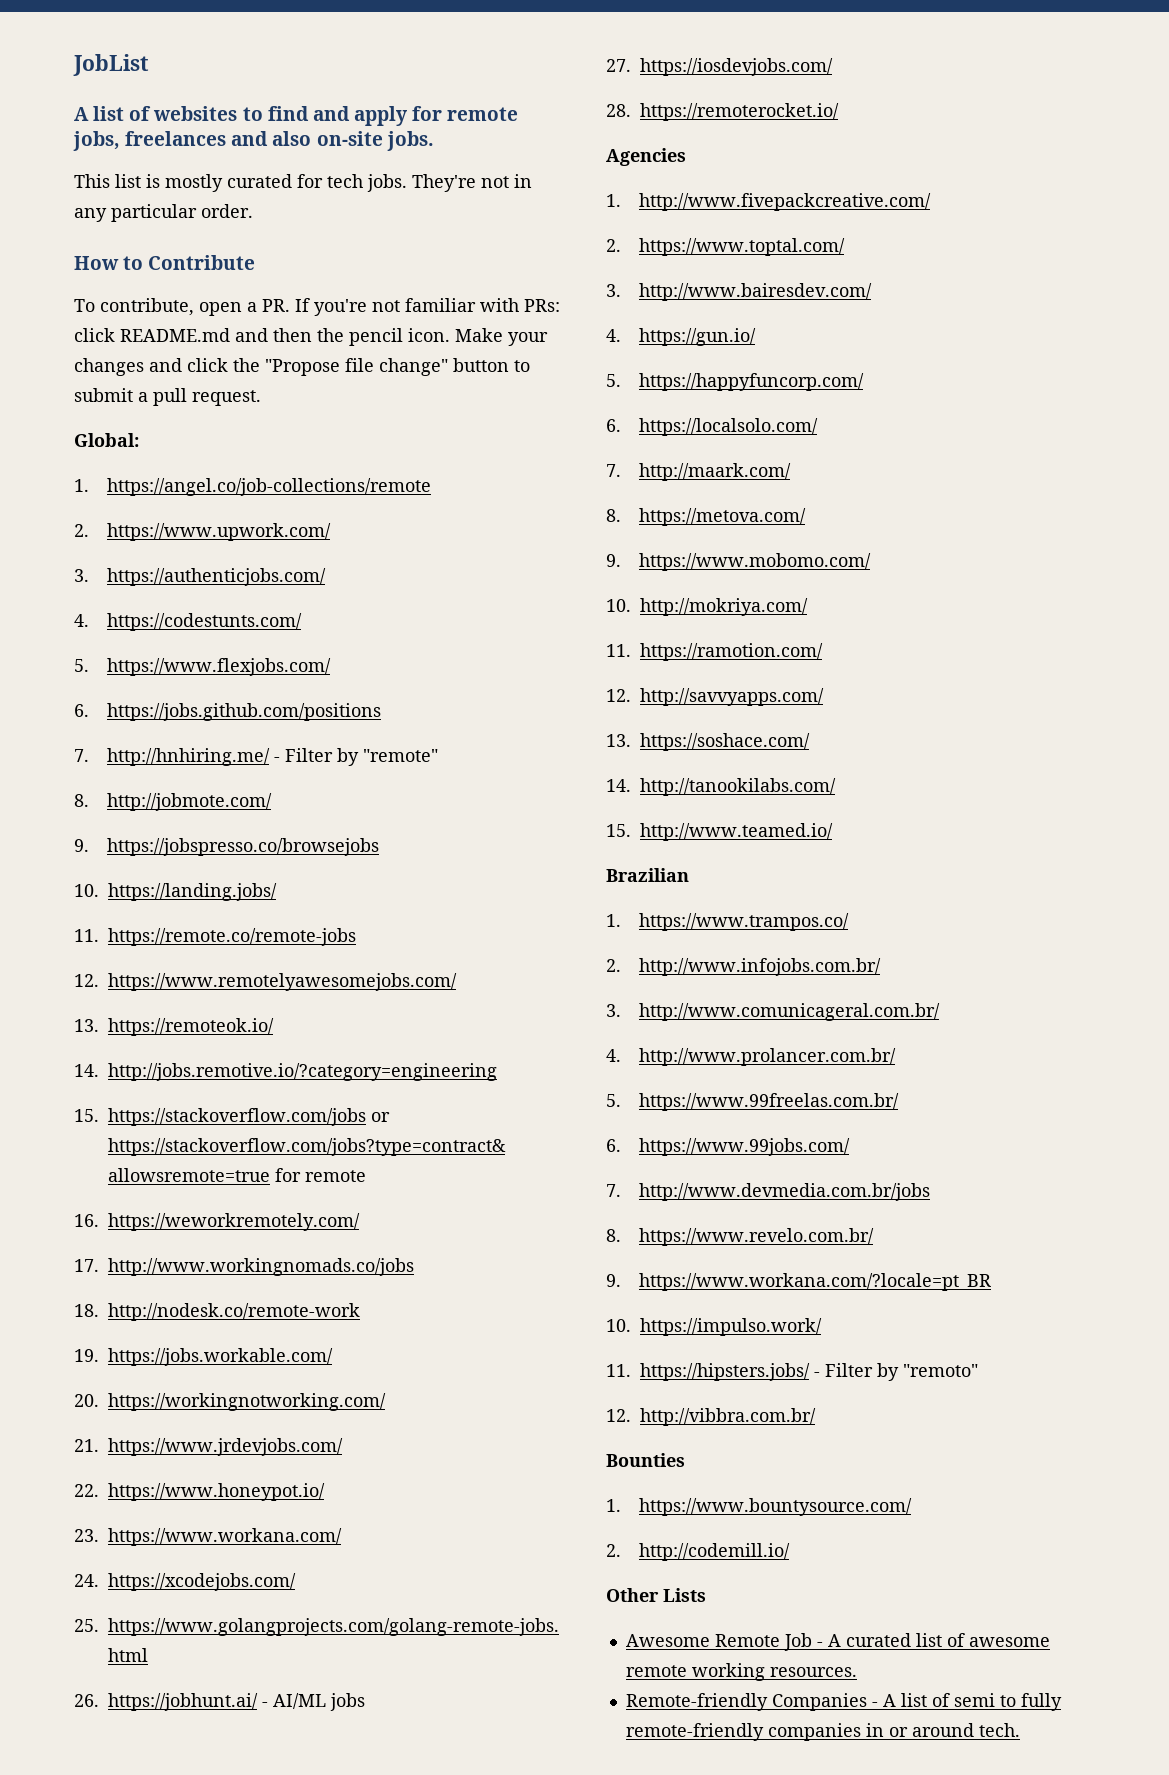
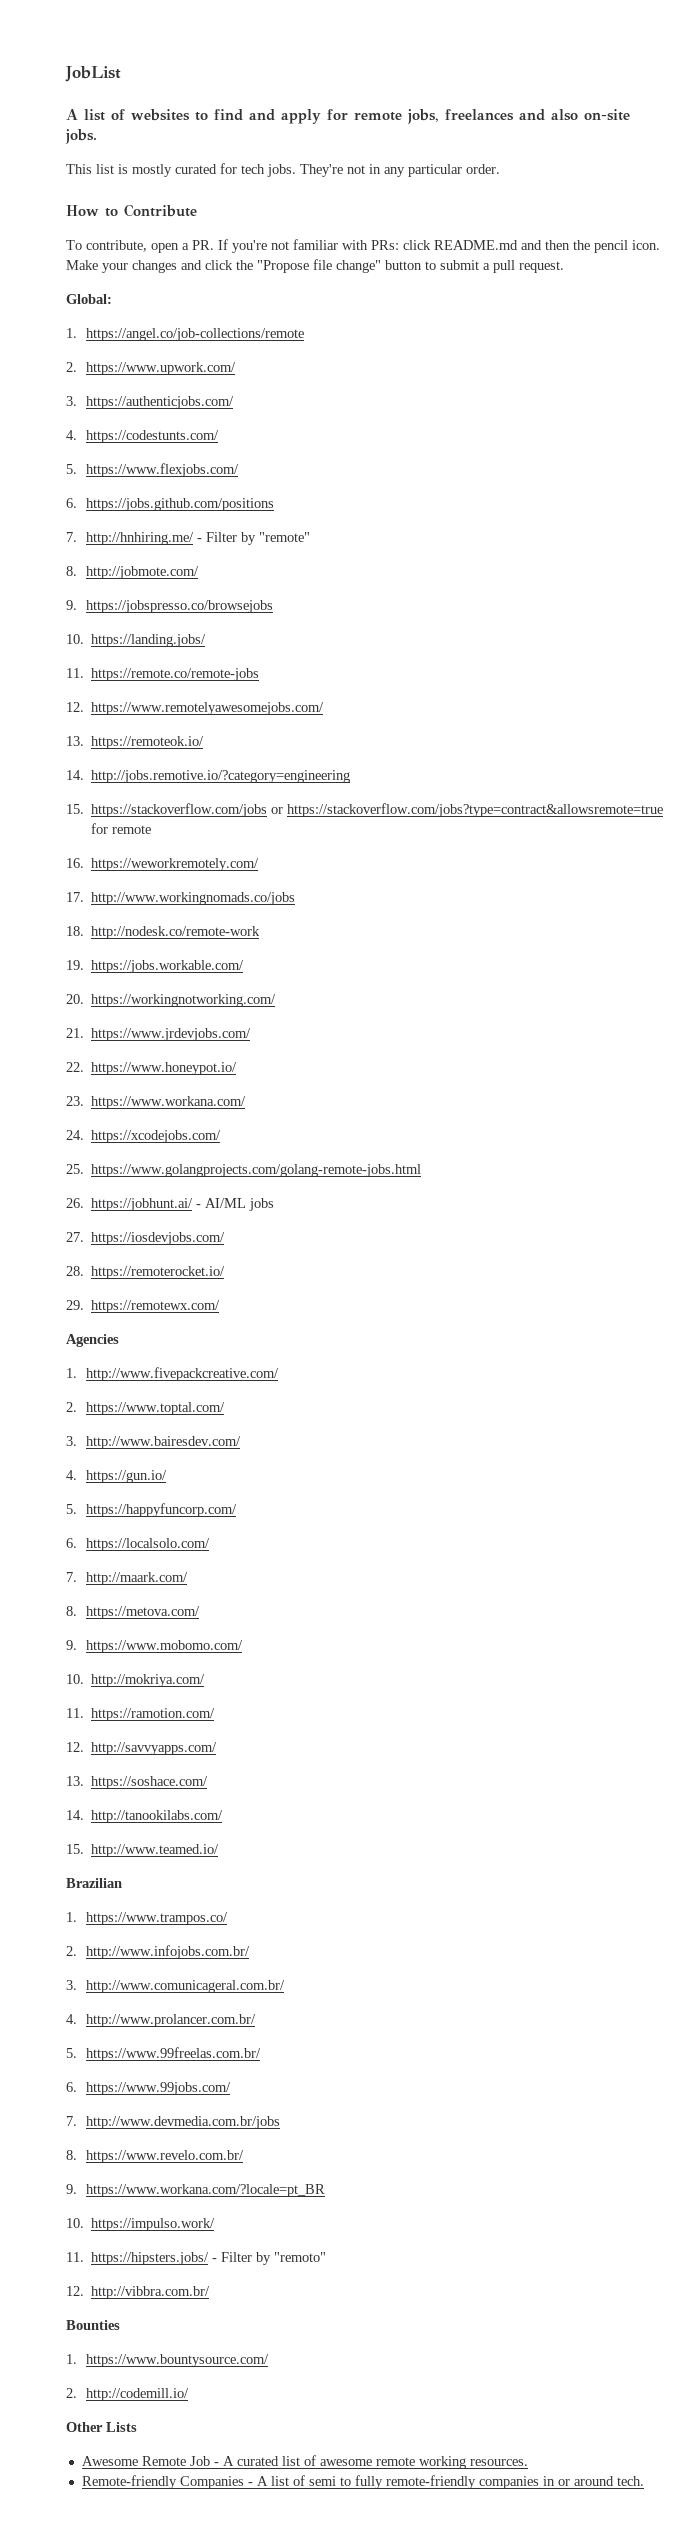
+ 29. https://remotewx.com/

